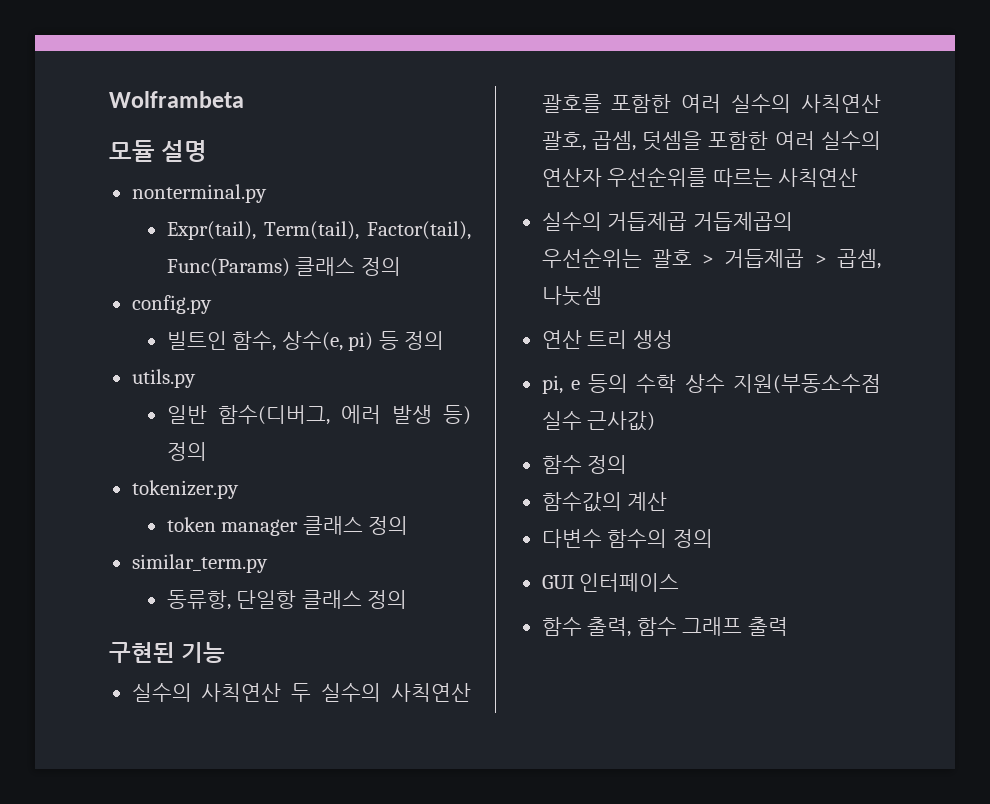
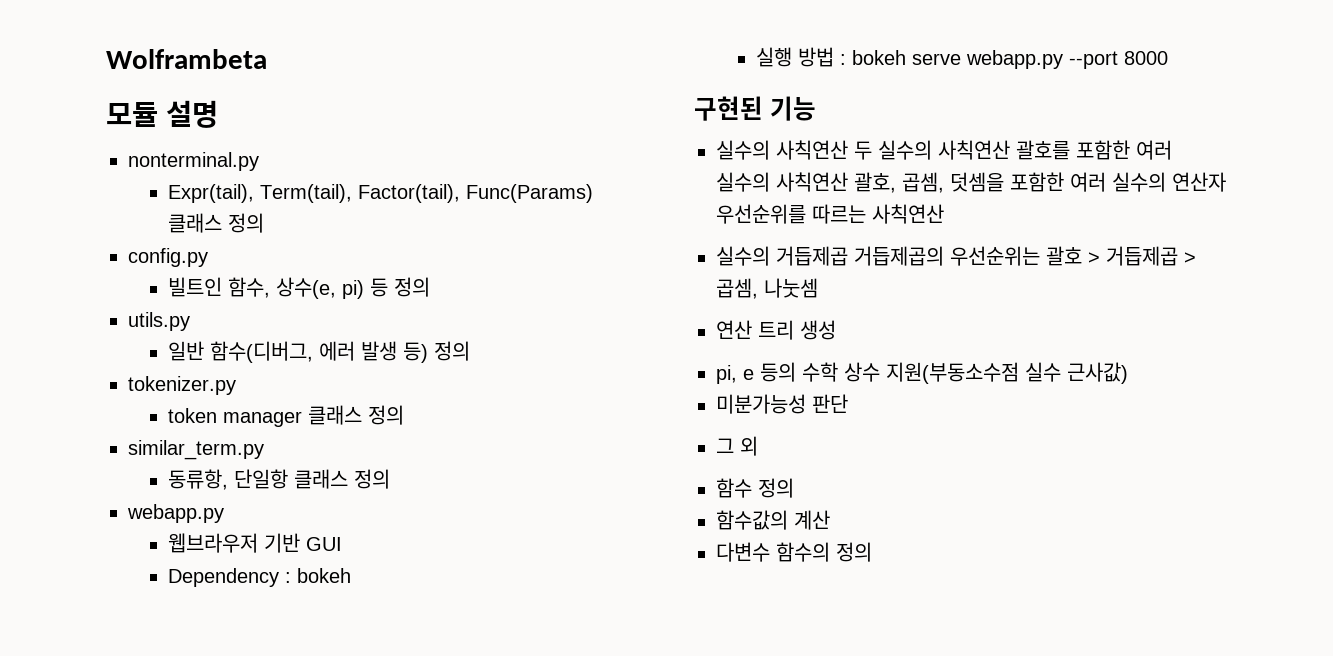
  동류항, 단일항 클래스 정의
+ webapp.py
+ 웹브라우저 기반 GUI
+ Dependency : bokeh
+ 실행 방법 : bokeh serve webapp.py --port 8000
+ 미분가능성 판단
+ 그 외
- GUI 인터페이스
- 함수 출력, 함수 그래프 출력

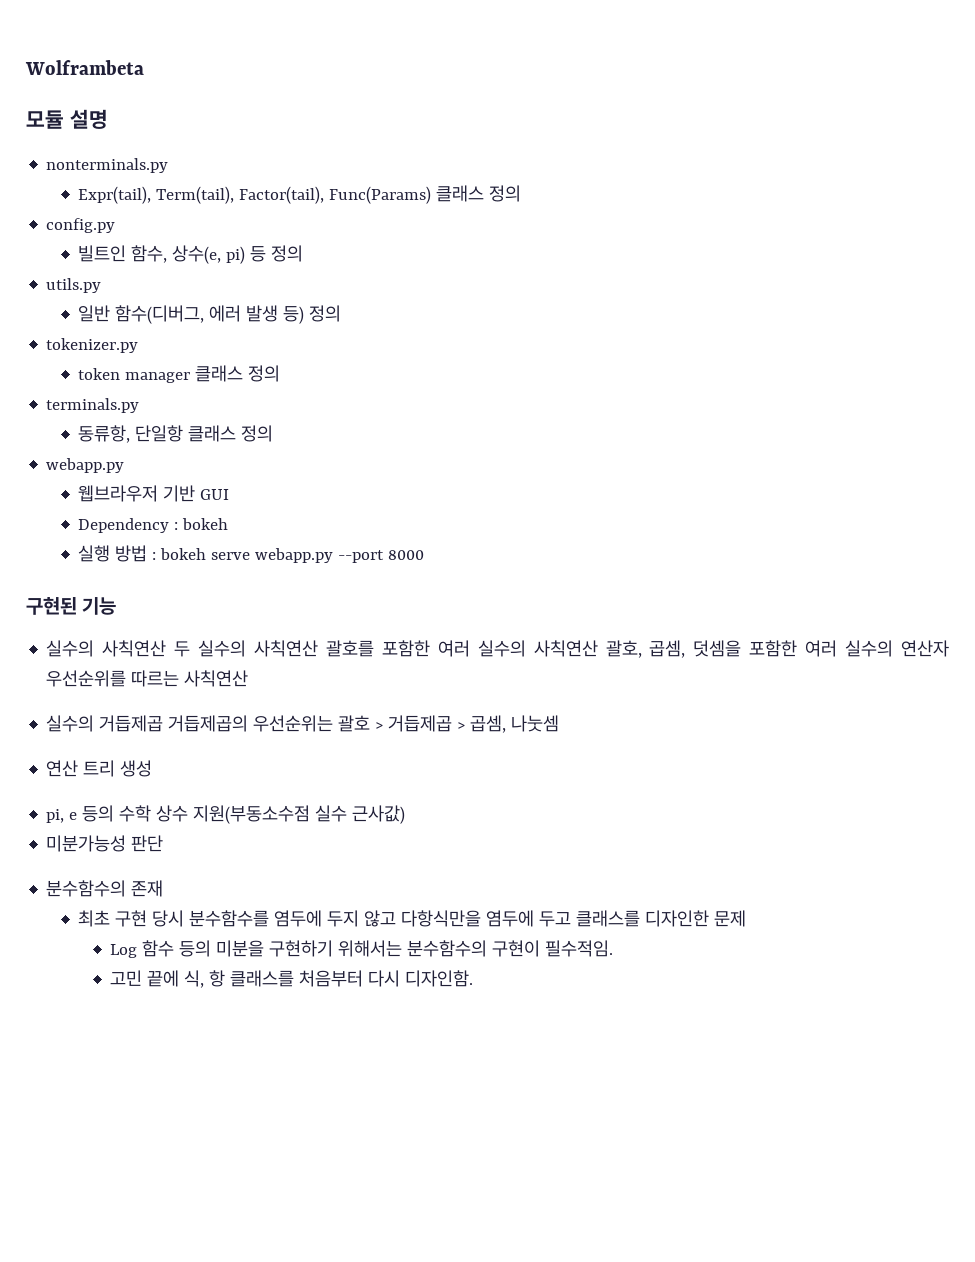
- nonterminal.py
+ nonterminals.py
- similar_term.py
+ terminals.py
- 그 외
- 함수 정의
- 함수값의 계산
- 다변수 함수의 정의
+ 분수함수의 존재
+ 최초 구현 당시 분수함수를 염두에 두지 않고 다항식만을 염두에 두고 클래스를 디자인한 문제
+ Log 함수 등의 미분을 구현하기 위해서는 분수함수의 구현이 필수적임.
+ 고민 끝에 식, 항 클래스를 처음부터 다시 디자인함.

